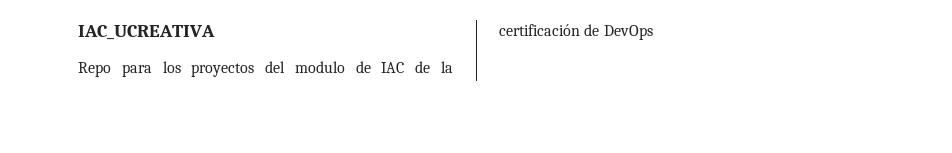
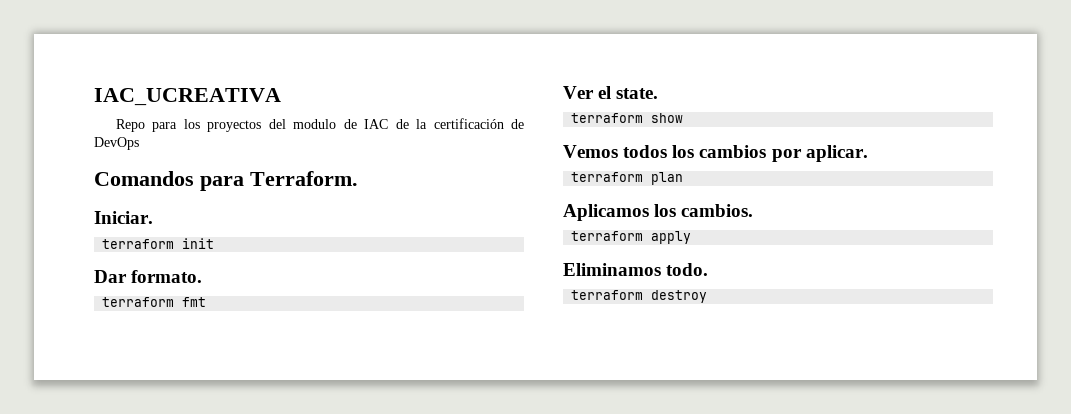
+ Comandos para Terraform.
+ Iniciar.
+ terraform init
+ Dar formato.
+ terraform fmt
+ Ver el state.
+ terraform show
+ Vemos todos los cambios por aplicar.
+ terraform plan
+ Aplicamos los cambios.
+ terraform apply
+ Eliminamos todo.
+ terraform destroy

